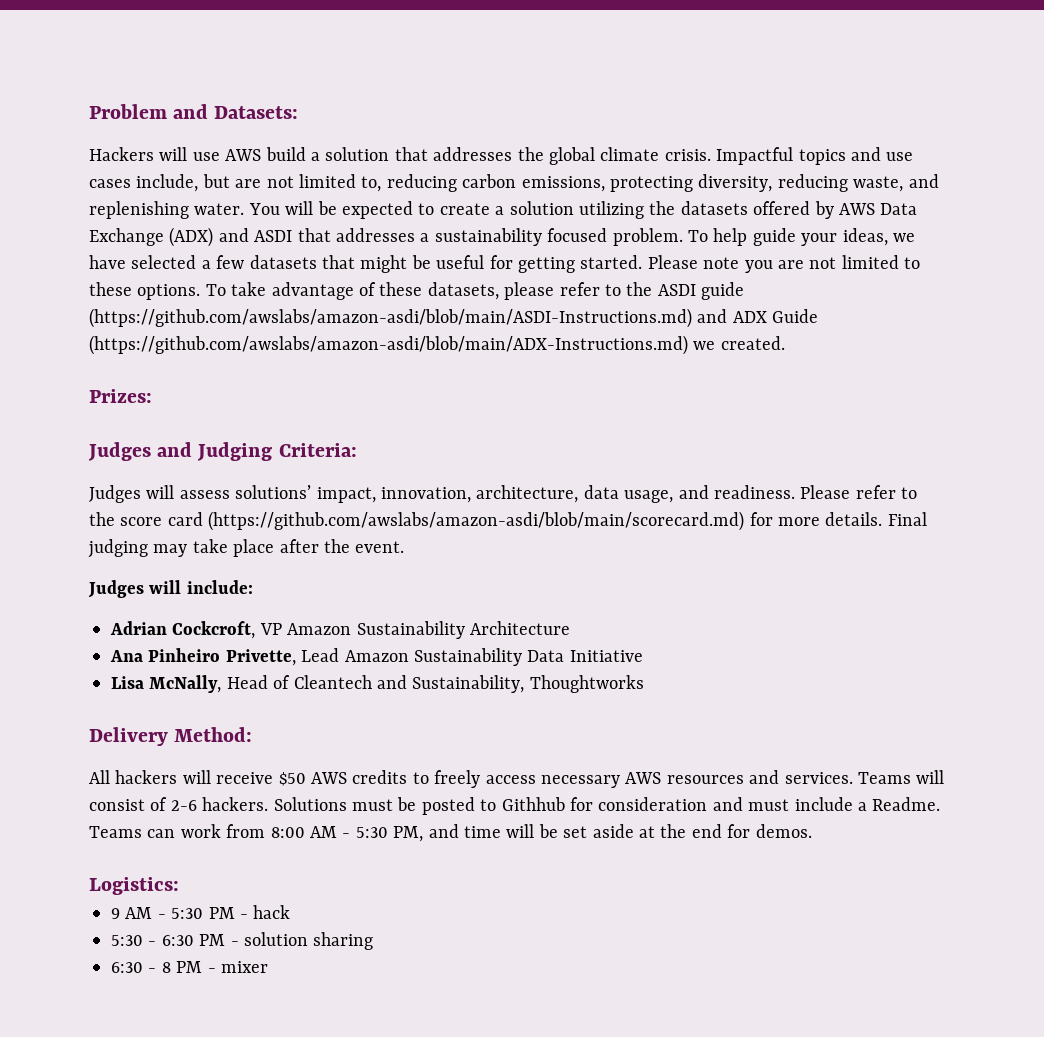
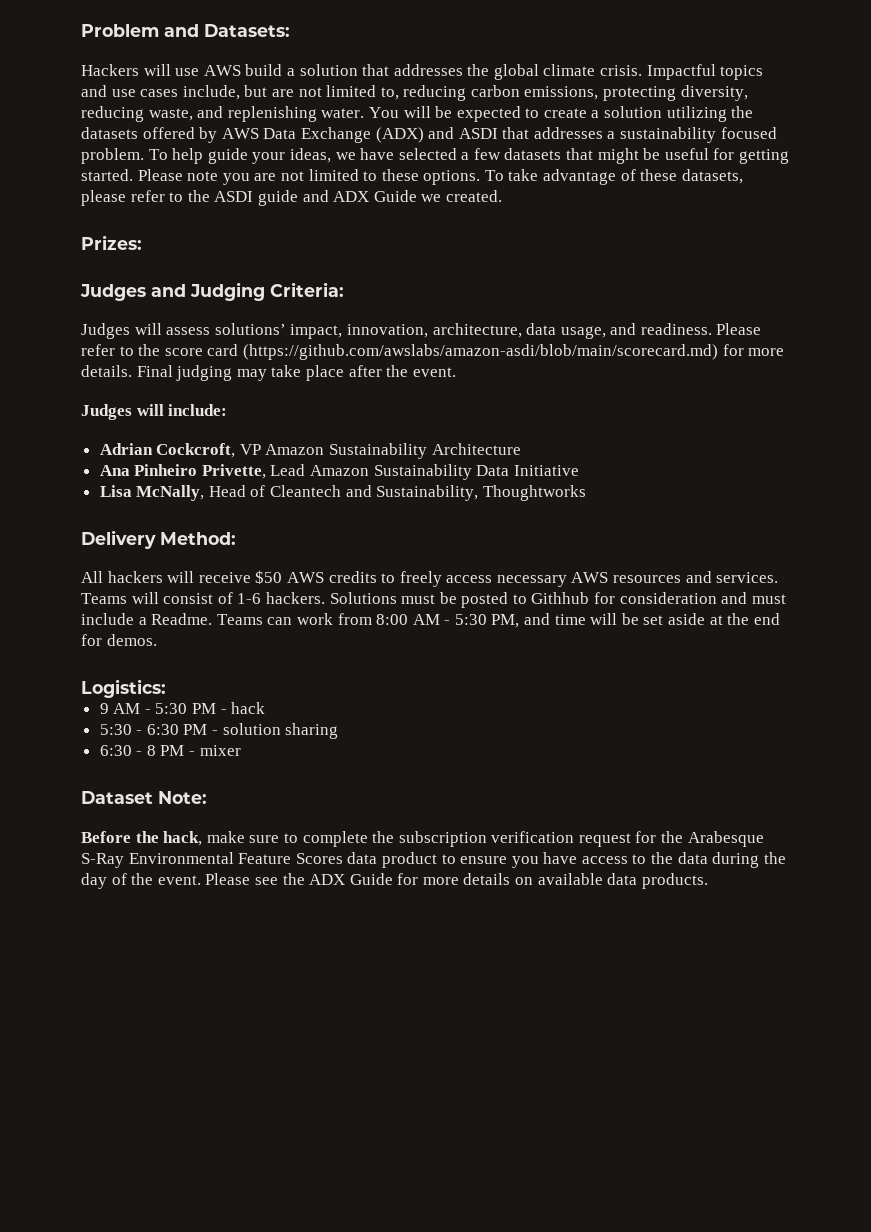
- To take advantage of these datasets, please refer to the ASDI guide (https://github.com/awslabs/amazon-asdi/blob/main/ASDI-Instructions.md) and ADX Guide (https://github.com/awslabs/amazon-asdi/blob/main/ADX-Instructions.md) we created.
+ To take advantage of these datasets, please refer to the ASDI guide and ADX Guide we created.
- Teams will consist of 2-6 hackers.
+ Teams will consist of 1-6 hackers.
+ Dataset Note:
+ Before the hack, make sure to complete the subscription verification request for the Arabesque S-Ray Environmental Feature Scores data product to ensure you have access to the data during the day of the event. Please see the ADX Guide for more details on available data products.

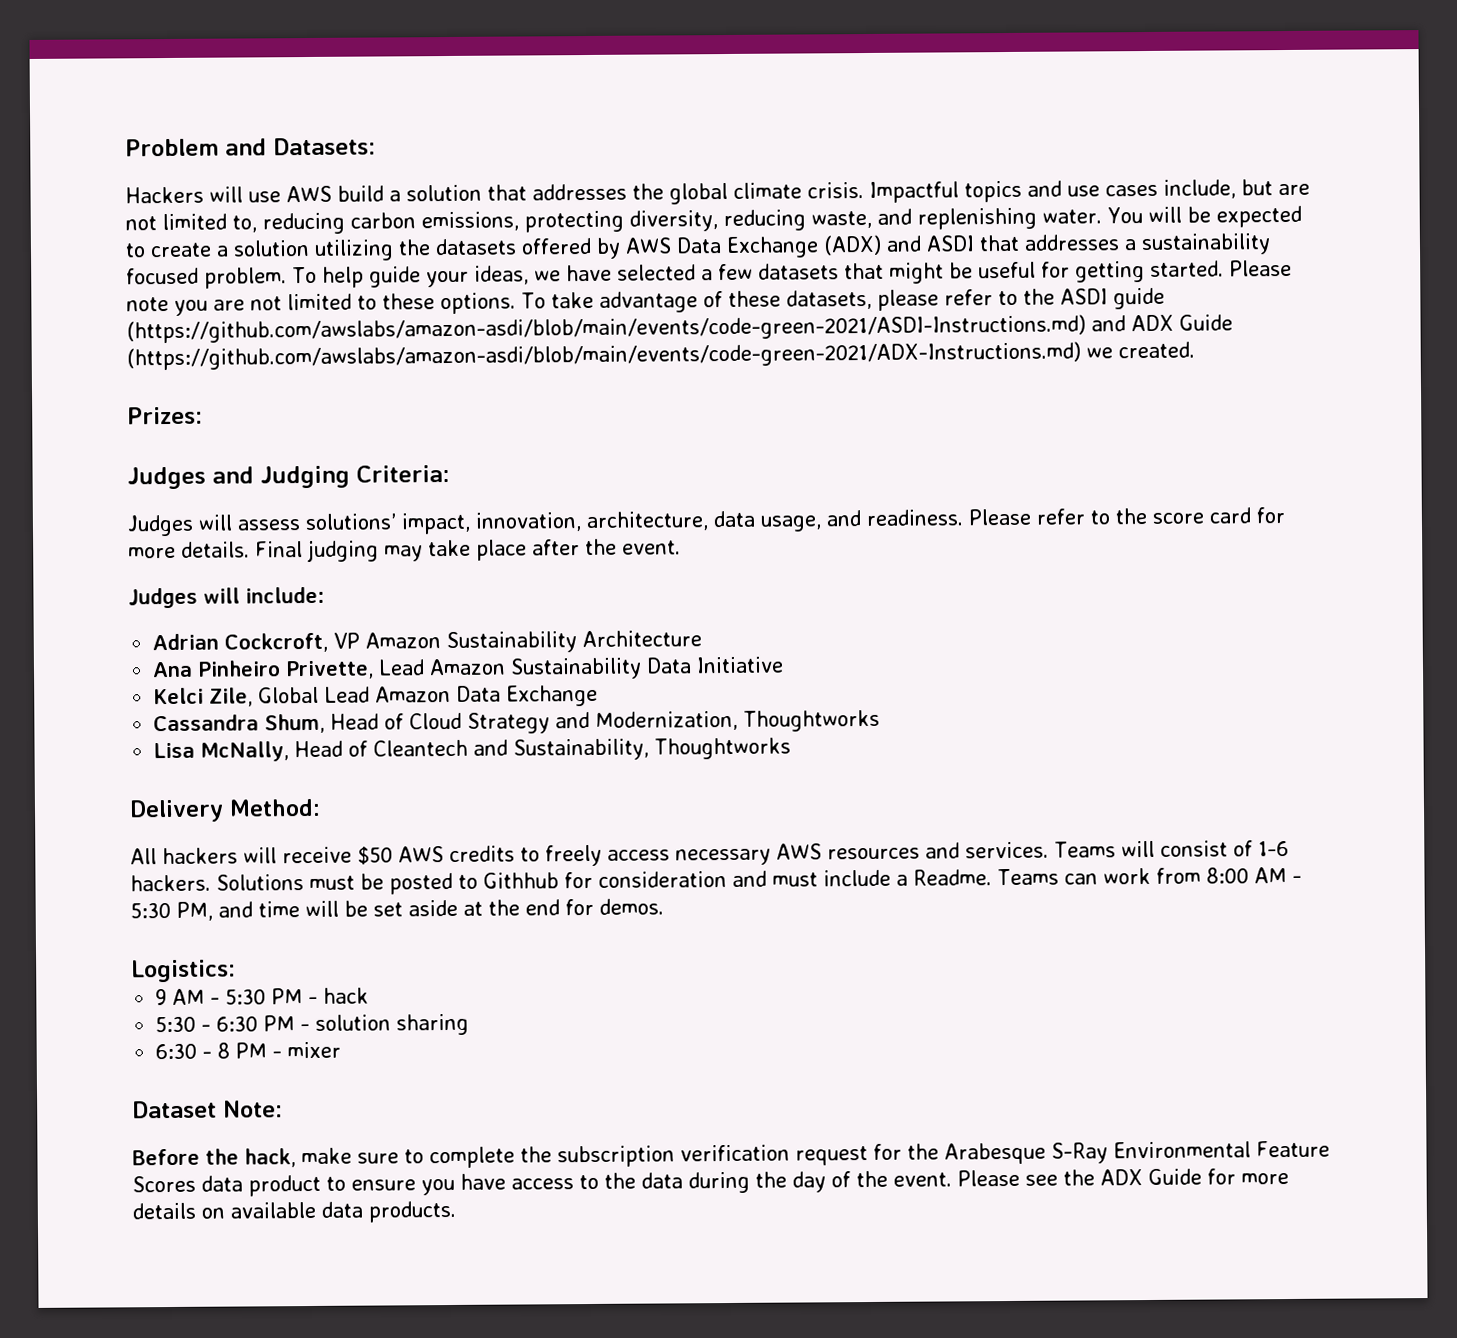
- To take advantage of these datasets, please refer to the ASDI guide and ADX Guide we created.
+ To take advantage of these datasets, please refer to the ASDI guide (https://github.com/awslabs/amazon-asdi/blob/main/events/code-green-2021/ASDI-Instructions.md) and ADX Guide (https://github.com/awslabs/amazon-asdi/blob/main/events/code-green-2021/ADX-Instructions.md) we created.
- Please refer to the score card (https://github.com/awslabs/amazon-asdi/blob/main/scorecard.md) for more details.
+ Please refer to the score card for more details.
+ Kelci Zile, Global Lead Amazon Data Exchange
+ Cassandra Shum, Head of Cloud Strategy and Modernization, Thoughtworks

